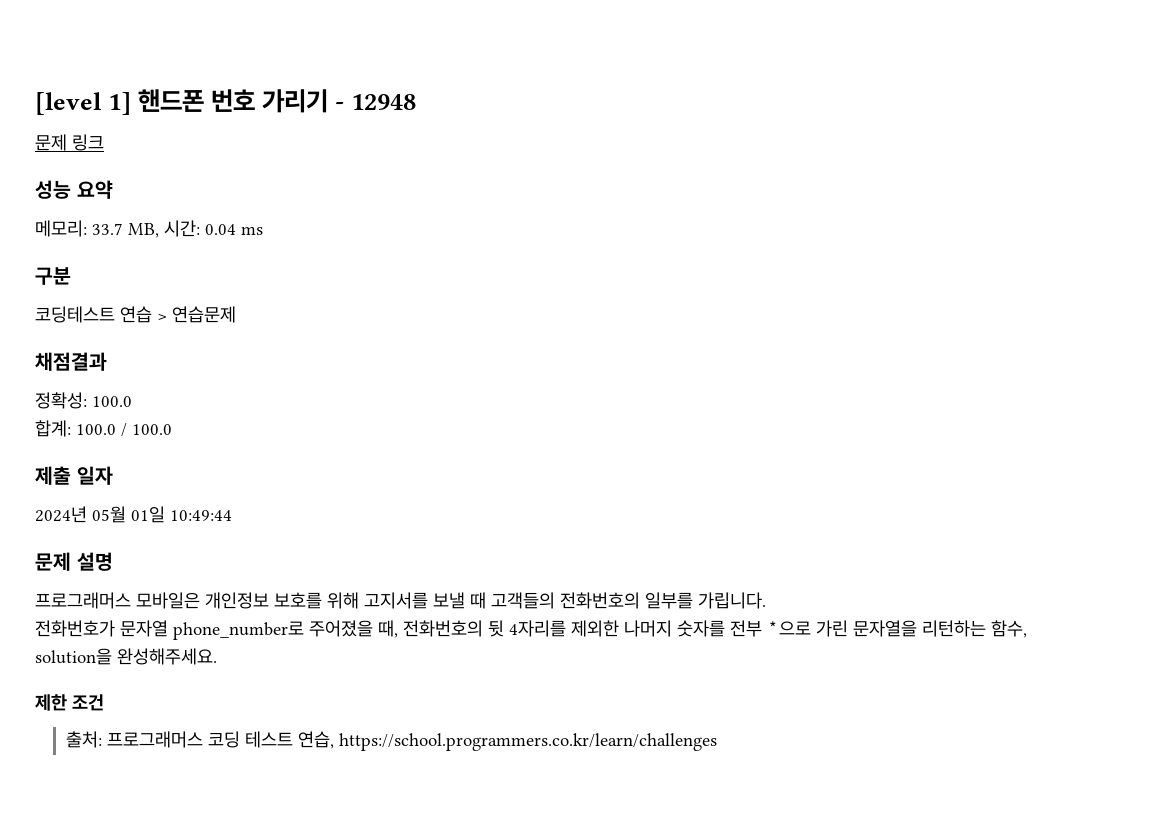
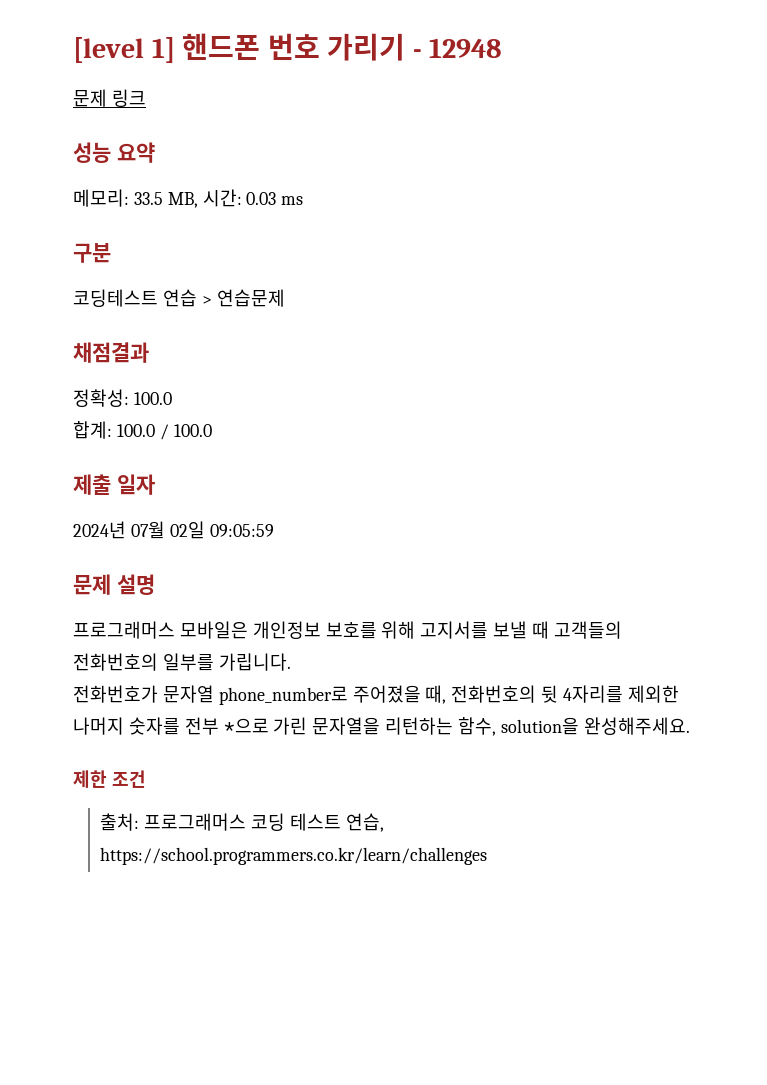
- 메모리: 33.7 MB, 시간: 0.04 ms
+ 메모리: 33.5 MB, 시간: 0.03 ms
- 2024년 05월 01일 10:49:44
+ 2024년 07월 02일 09:05:59

